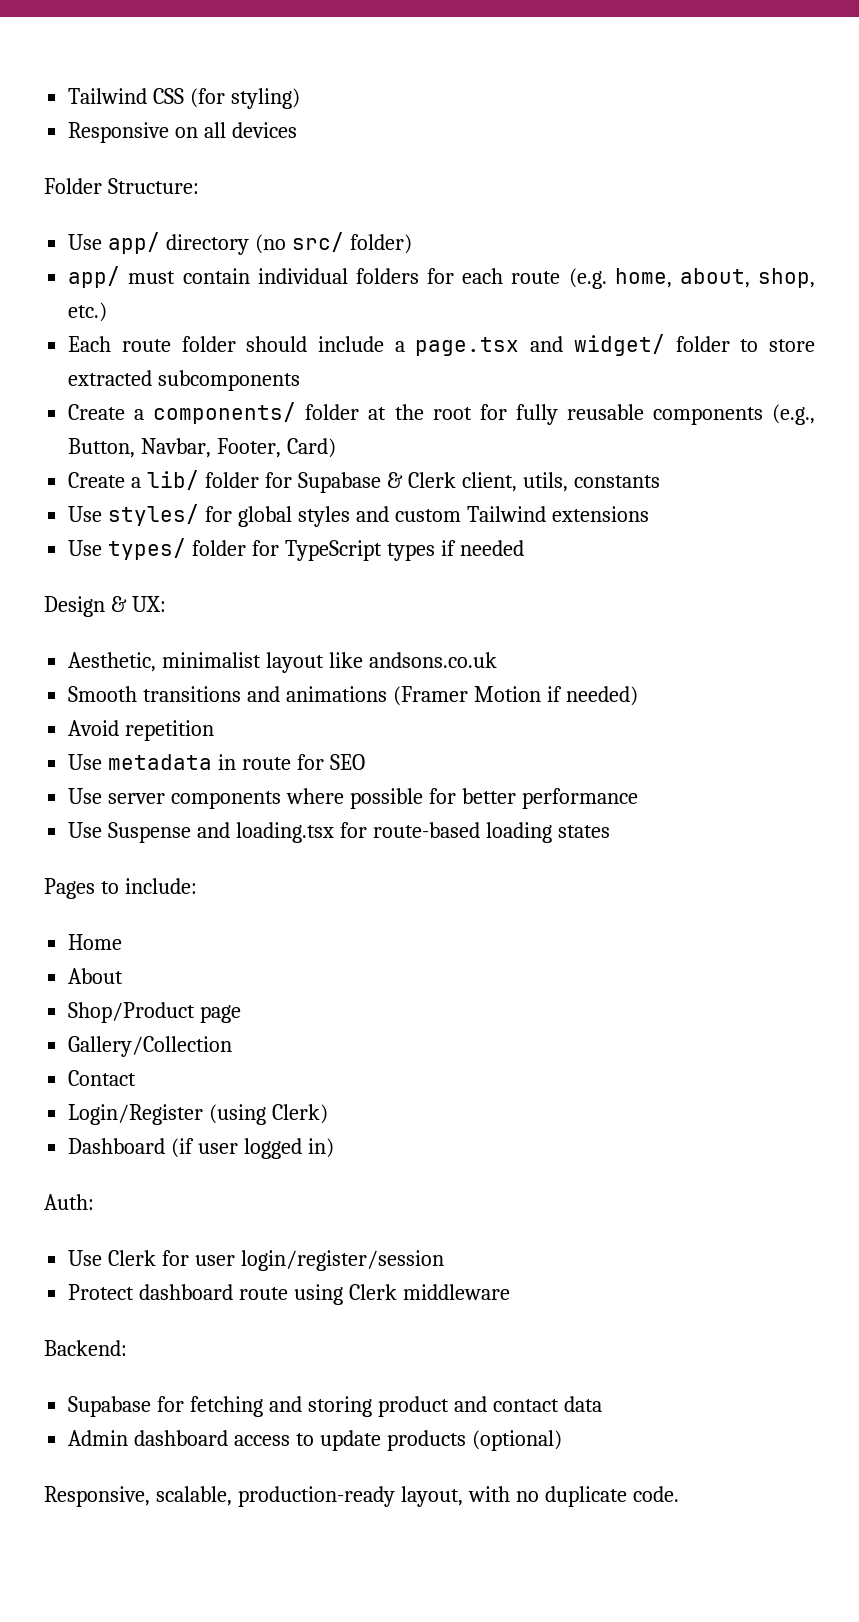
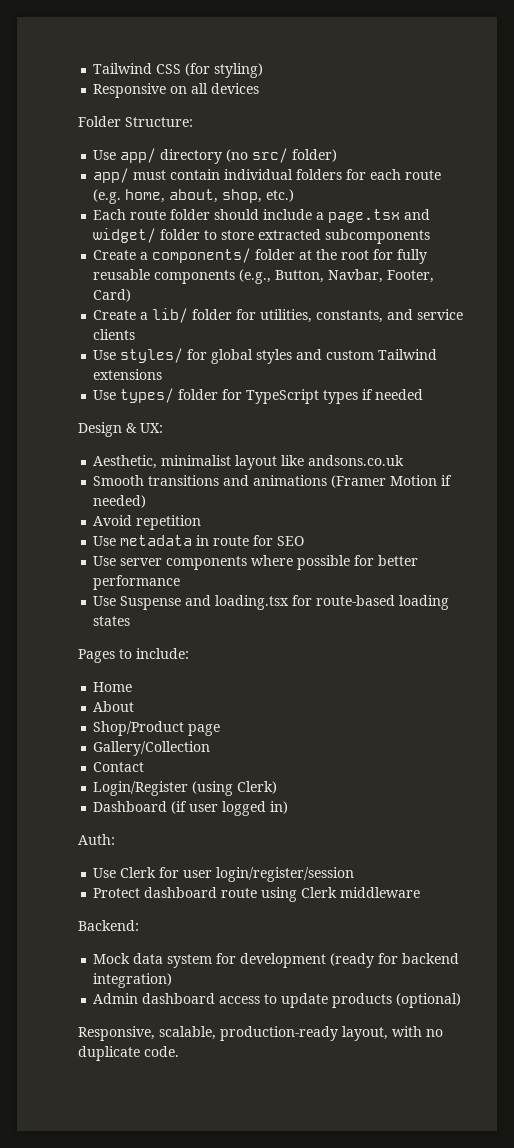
- Create a lib/ folder for Supabase & Clerk client, utils, constants
+ Create a lib/ folder for utilities, constants, and service clients
- Supabase for fetching and storing product and contact data
+ Mock data system for development (ready for backend integration)

